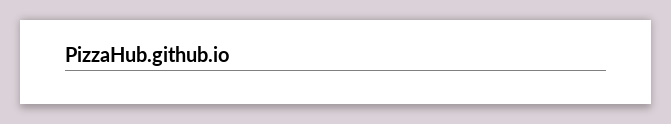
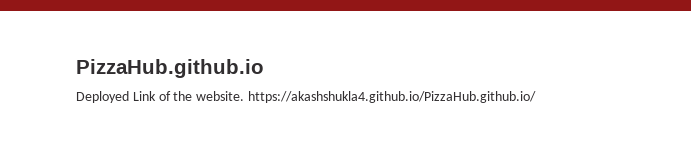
+ Deployed Link of the website. https://akashshukla4.github.io/PizzaHub.github.io/

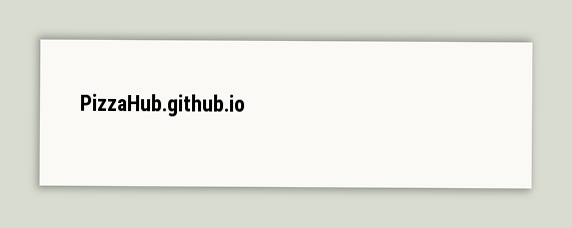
- Deployed Link of the website. https://akashshukla4.github.io/PizzaHub.github.io/

